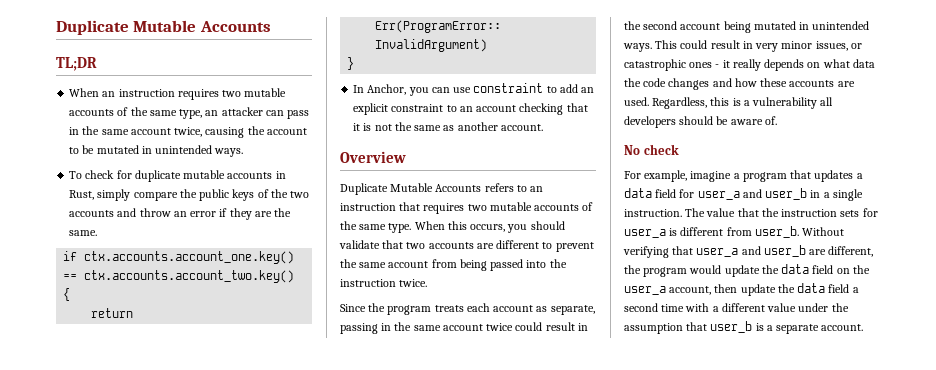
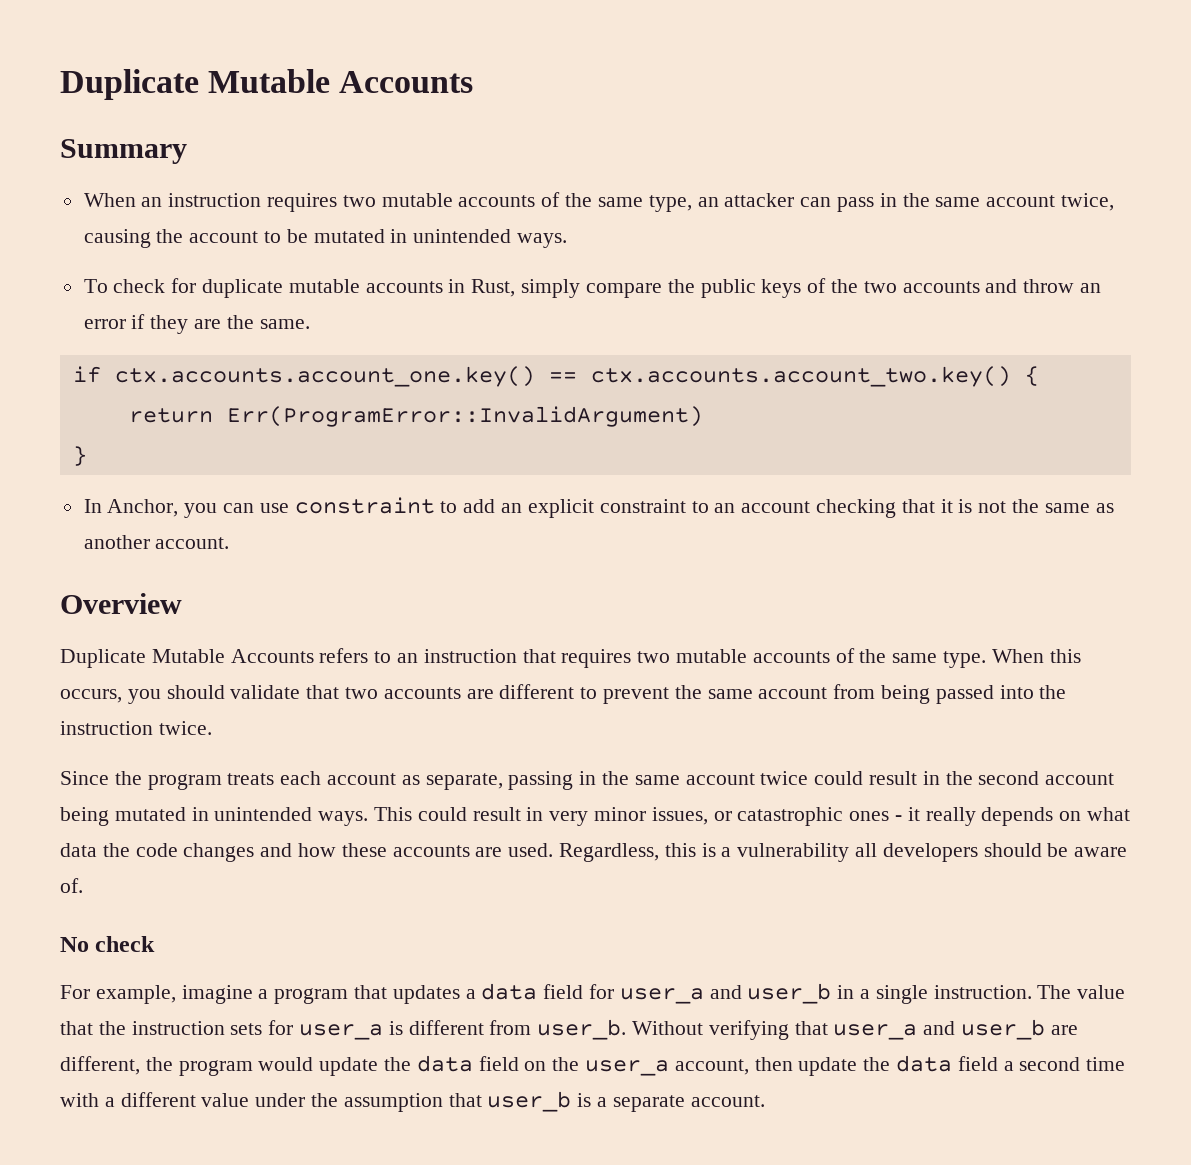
- TL;DR
+ Summary

